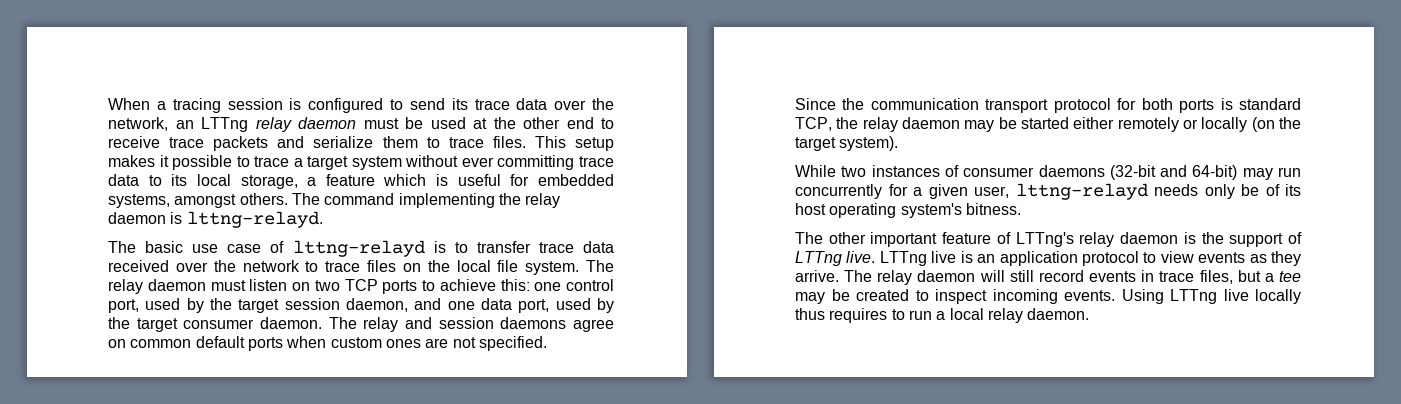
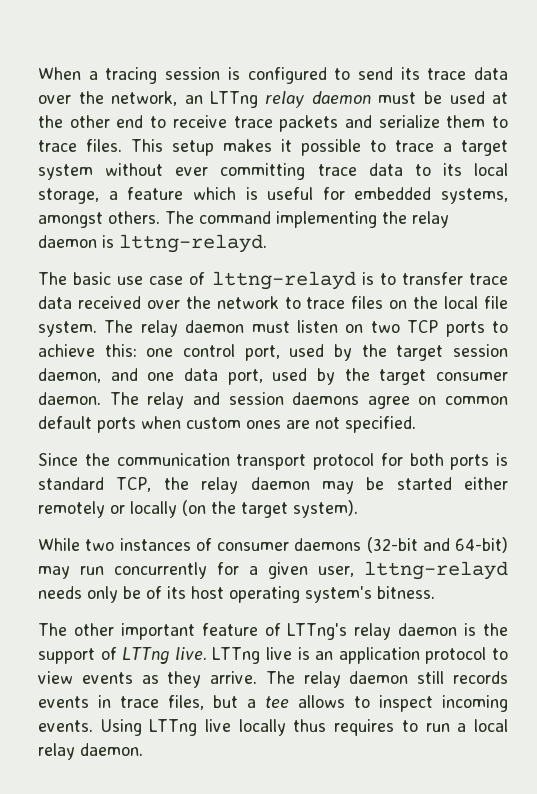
- The relay daemon will still record events in trace files, but a tee may be created to inspect incoming events.
+ The relay daemon still records events in trace files, but a tee allows to inspect incoming events.

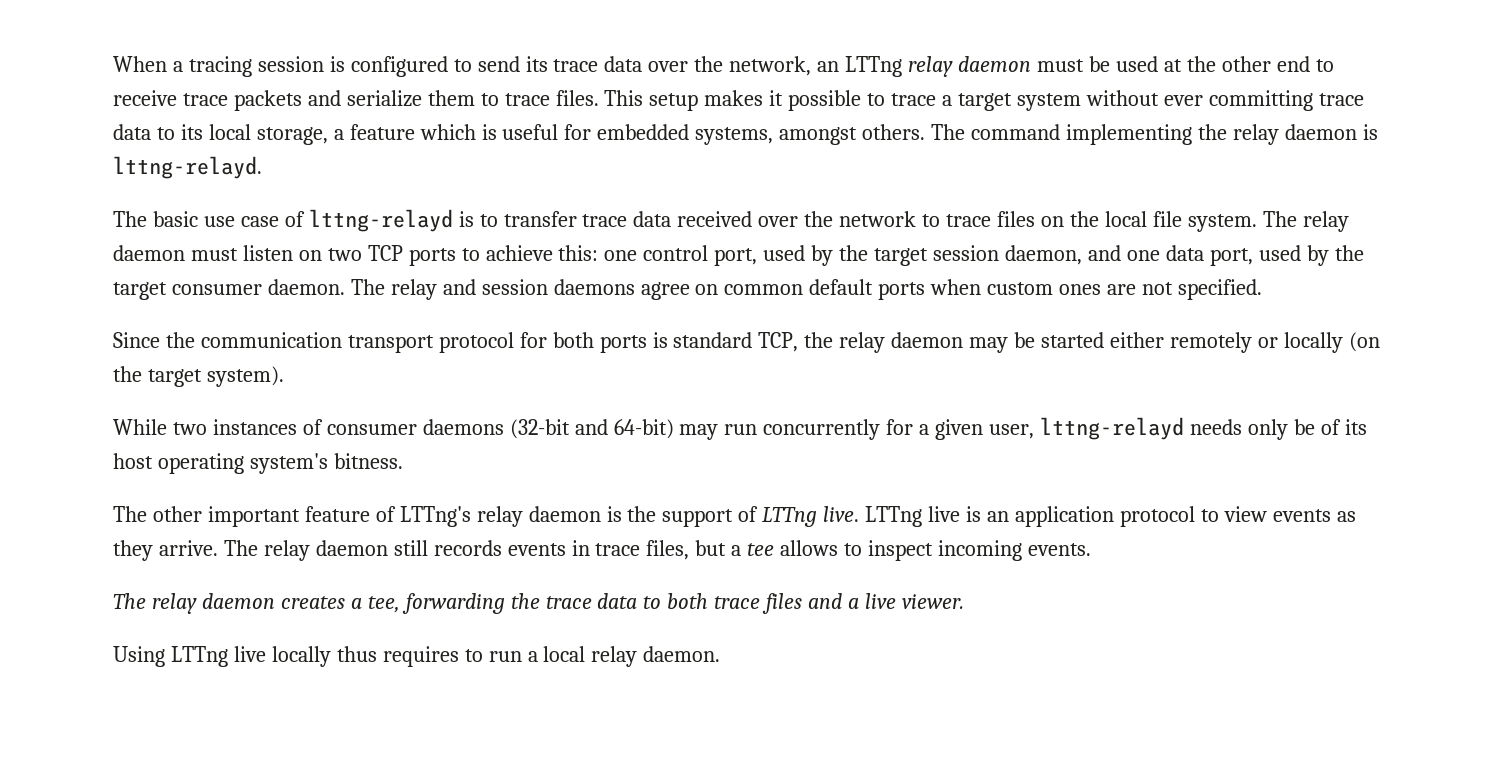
- The relay daemon still records events in trace files, but a tee allows to inspect incoming events. Using LTTng live locally thus requires to run a local relay daemon.
+ The relay daemon still records events in trace files, but a tee allows to inspect incoming events.
+ The relay daemon creates a tee, forwarding the trace data to both trace files and a live viewer.
+ Using LTTng live locally thus requires to run a local relay daemon.

